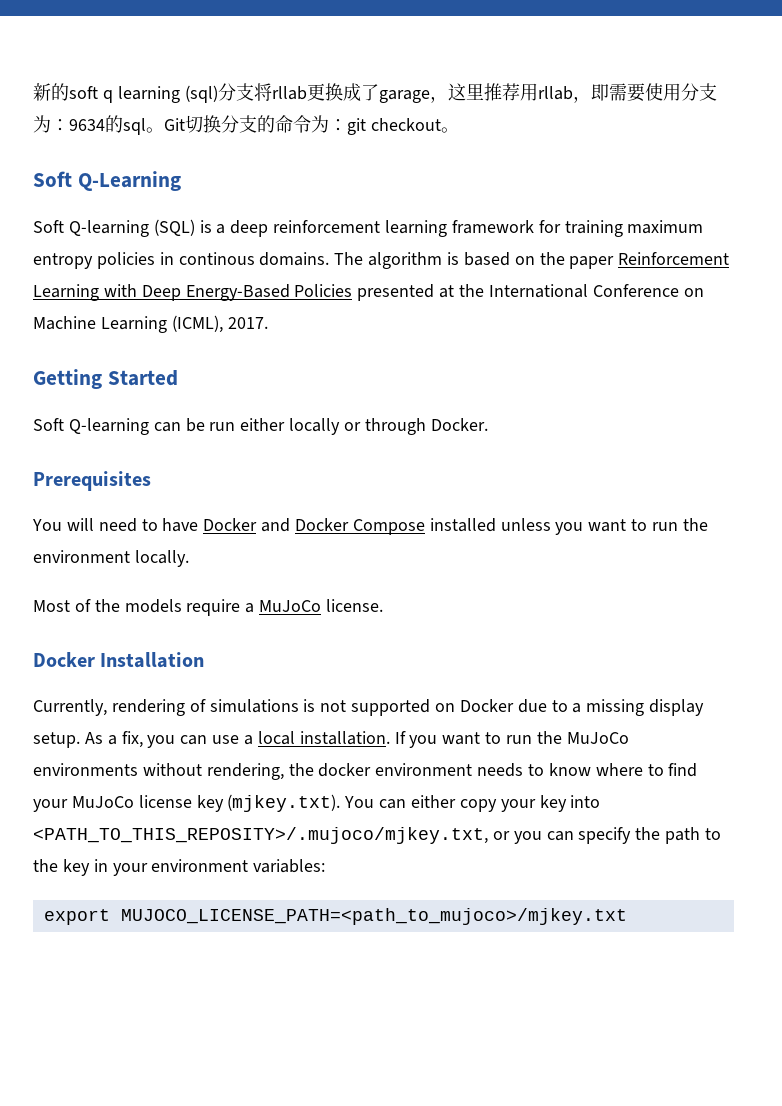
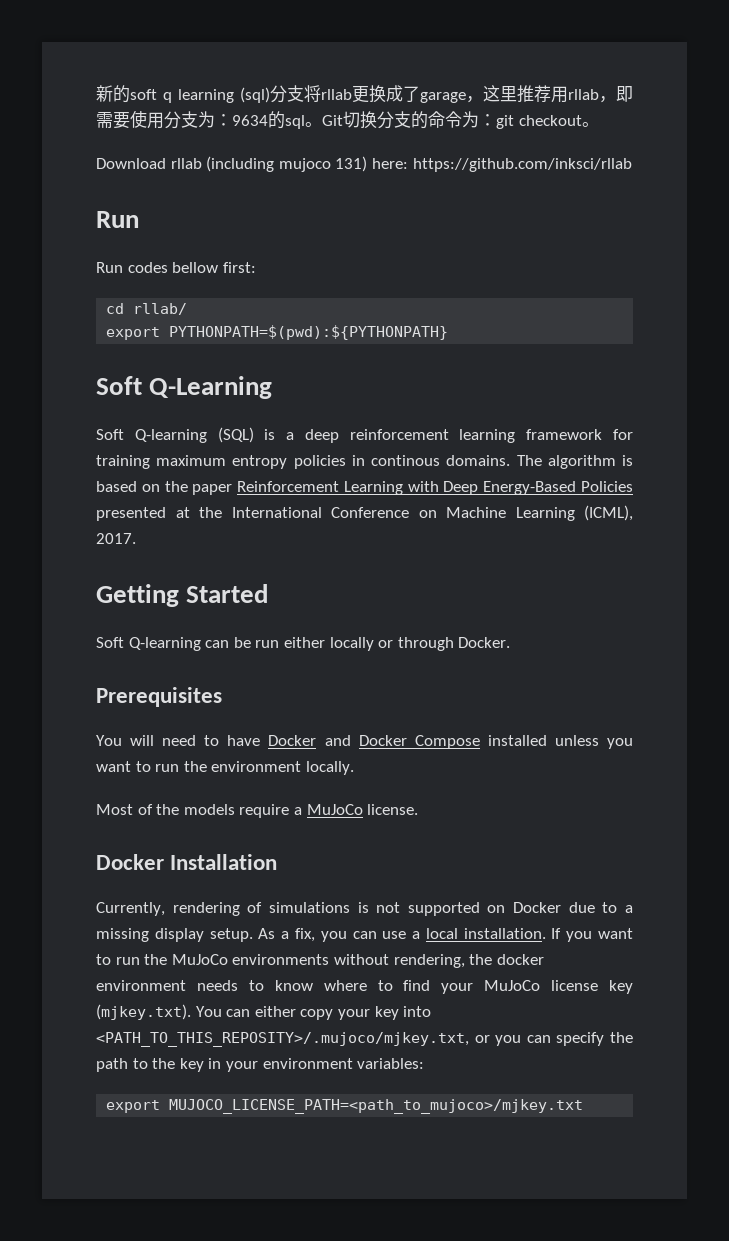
+ Download rllab (including mujoco 131) here: https://github.com/inksci/rllab
+ Run
+ Run codes bellow first:
+ cd rllab/
+ export PYTHONPATH=$(pwd):${PYTHONPATH}

